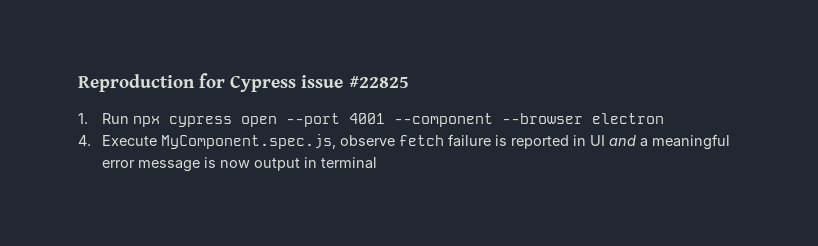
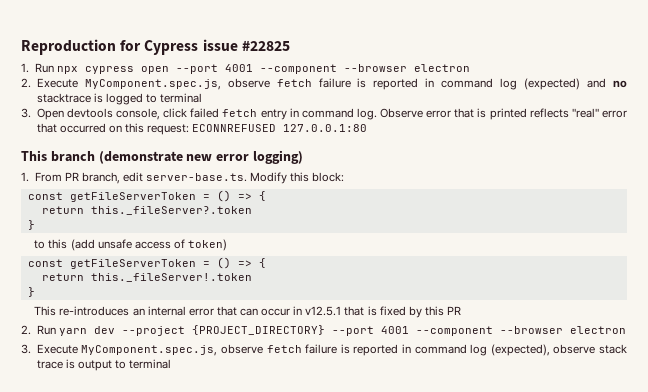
- 4. Execute MyComponent.spec.js, observe fetch failure is reported in UI and a meaningful error message is now output in terminal
+ 2. Execute MyComponent.spec.js, observe fetch failure is reported in command log (expected) and no stacktrace is logged to terminal
+ 3. Open devtools console, click failed fetch entry in command log. Observe error that is printed reflects "real" error that occurred on this request: ECONNREFUSED 127.0.0.1:80
+ This branch (demonstrate new error logging)
+ 1. From PR branch, edit server-base.ts. Modify this block:
+ const getFileServerToken = () => {
+ return this._fileServer?.token
+ }
+ to this (add unsafe access of token)
+ const getFileServerToken = () => {
+ return this._fileServer!.token
+ }
+ This re-introduces an internal error that can occur in v12.5.1 that is fixed by this PR
+ 2. Run yarn dev --project {PROJECT_DIRECTORY} --port 4001 --component --browser electron
+ 3. Execute MyComponent.spec.js, observe fetch failure is reported in command log (expected), observe stack trace is output to terminal

